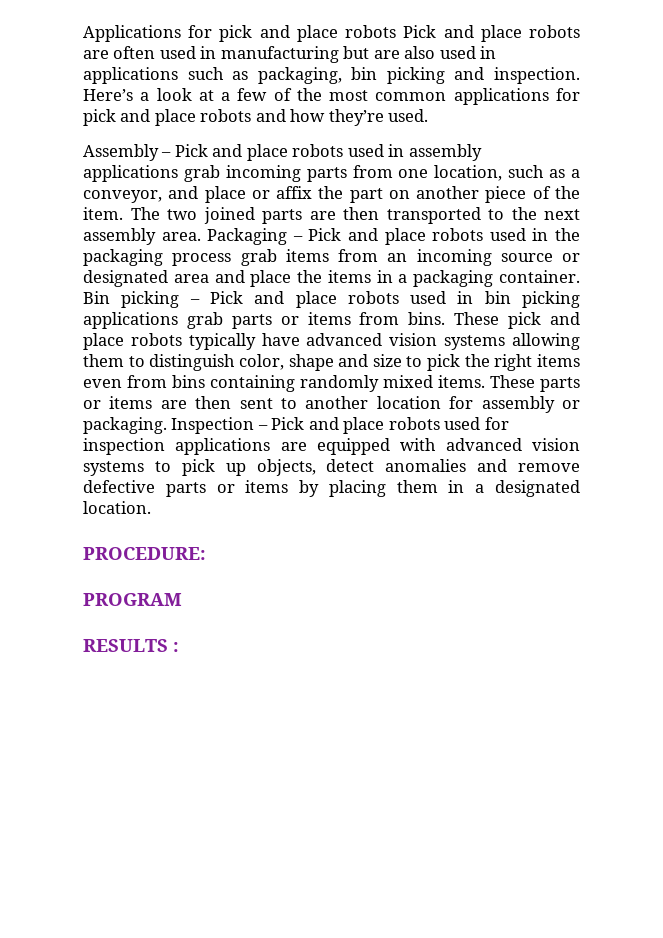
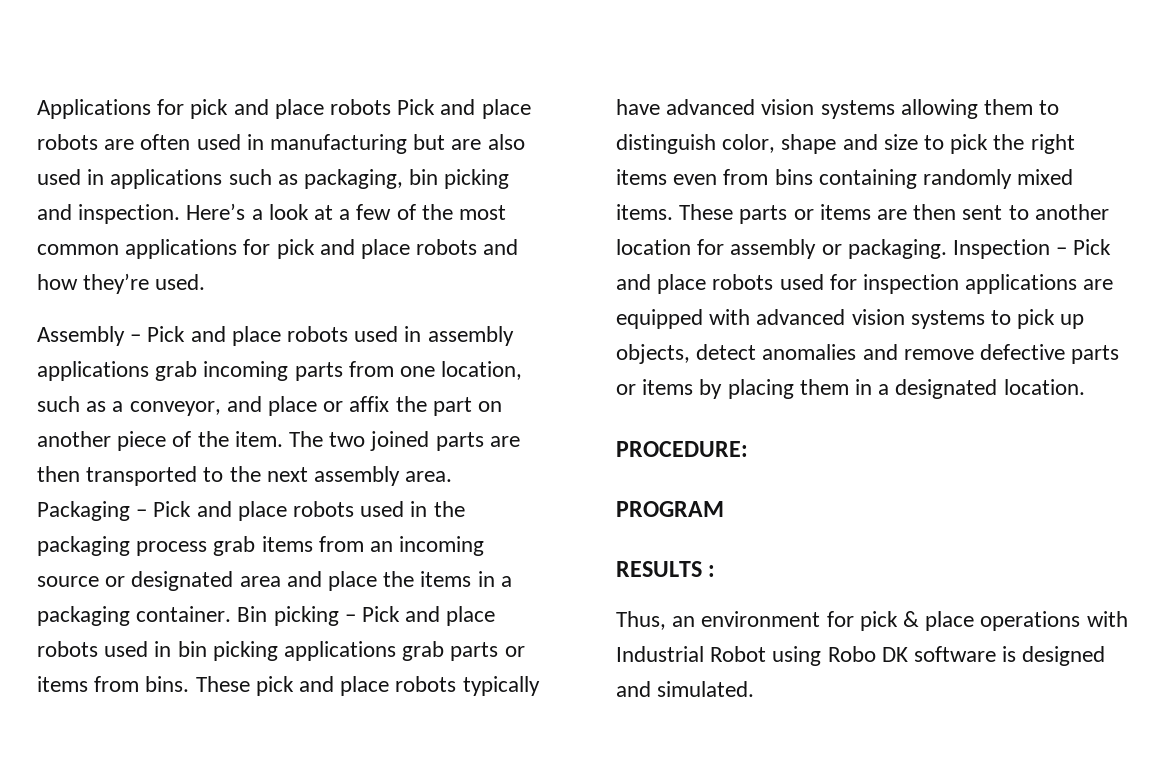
+ Thus, an environment for pick & place operations with Industrial Robot using Robo DK software is designed and simulated.

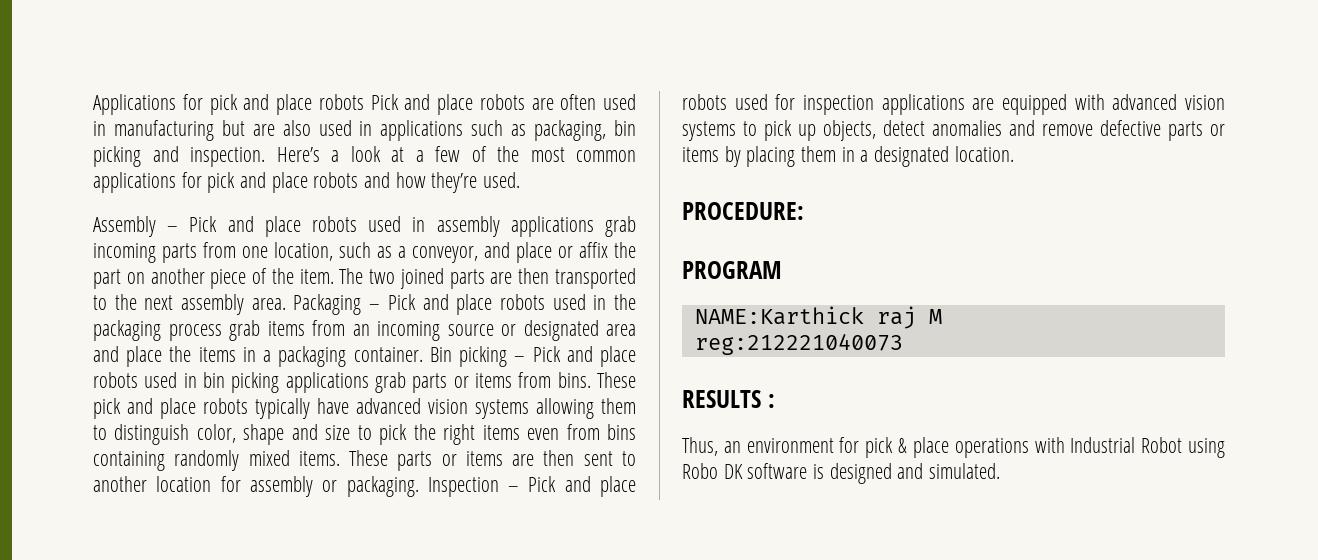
+ NAME:Karthick raj M
+ reg:212221040073

